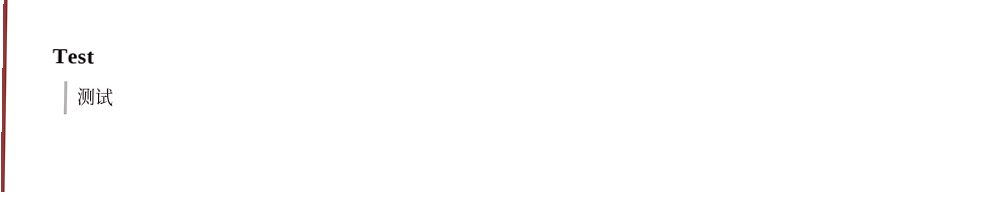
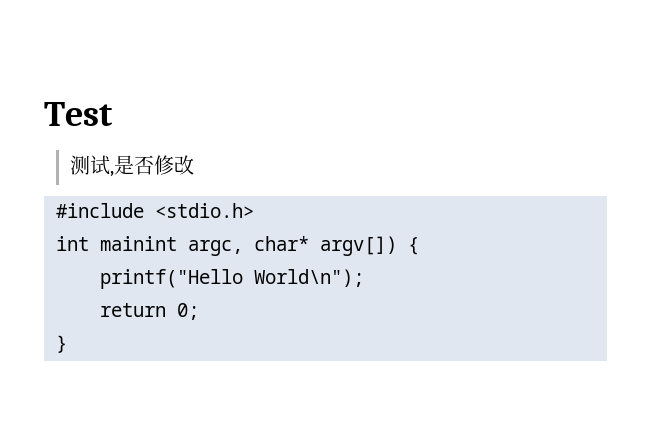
- 测试
+ 测试,是否修改
+ #include <stdio.h>
+ int mainint argc, char* argv[]) {
+ printf("Hello World\n");
+ return 0;
+ }

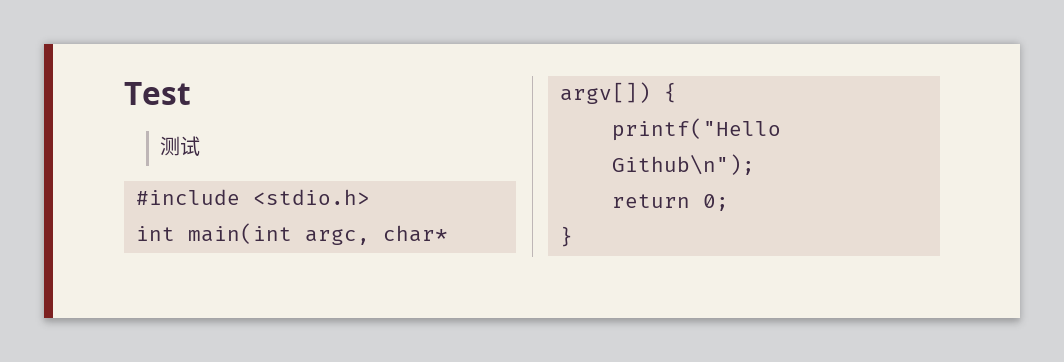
- 测试,是否修改
+ 测试
- int mainint argc, char* argv[]) {
+ int main(int argc, char* argv[]) {
- printf("Hello World\n");
+ printf("Hello Github\n");

